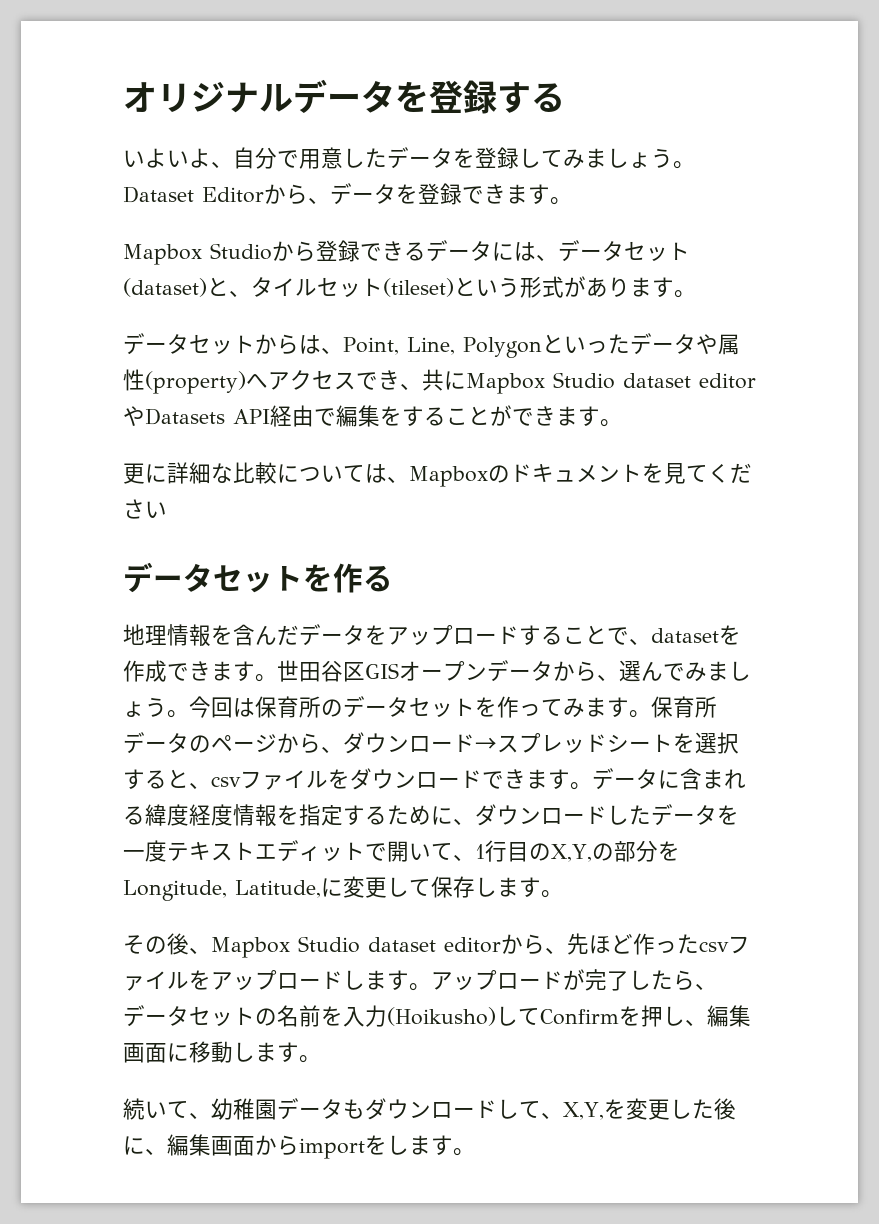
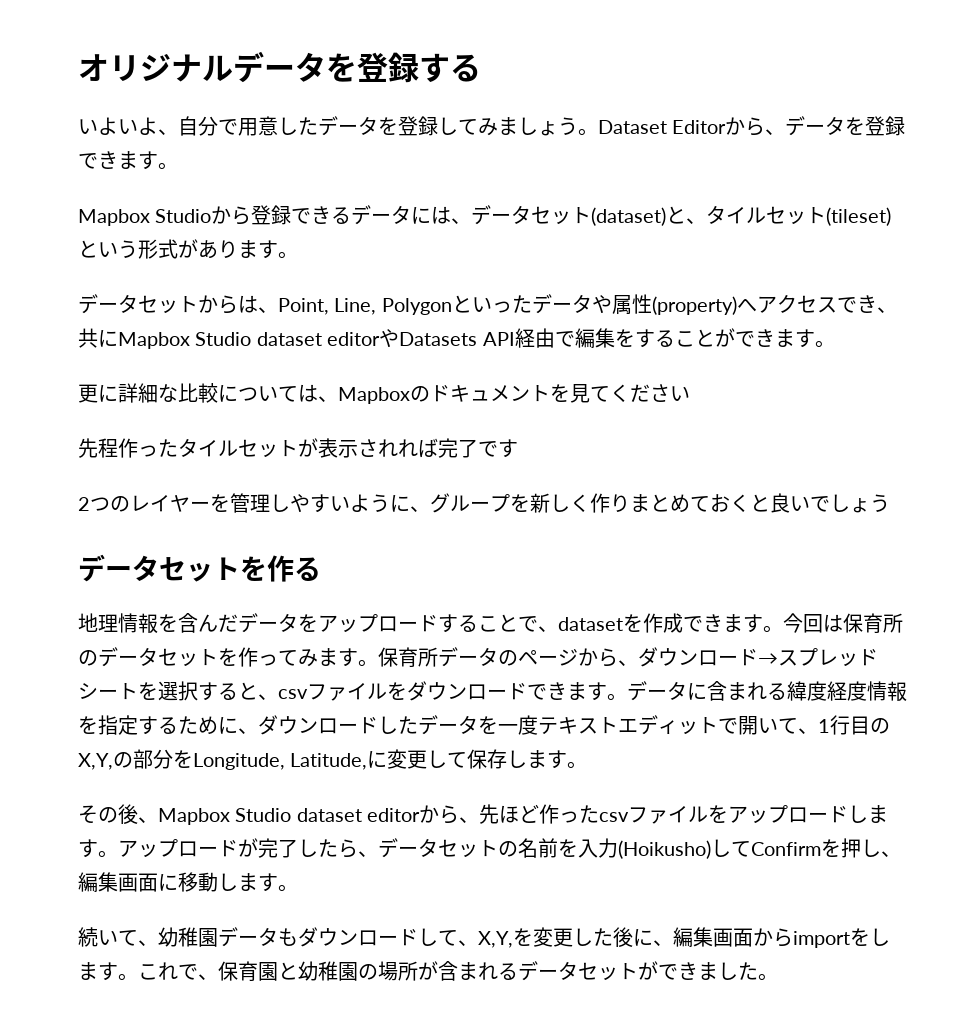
+ 先程作ったタイルセットが表示されれば完了です
+ 2つのレイヤーを管理しやすいように、グループを新しく作りまとめておくと良いでしょう
- 世田谷区GISオープンデータから、選んでみましょう。
+ これで、保育園と幼稚園の場所が含まれるデータセットができました。

